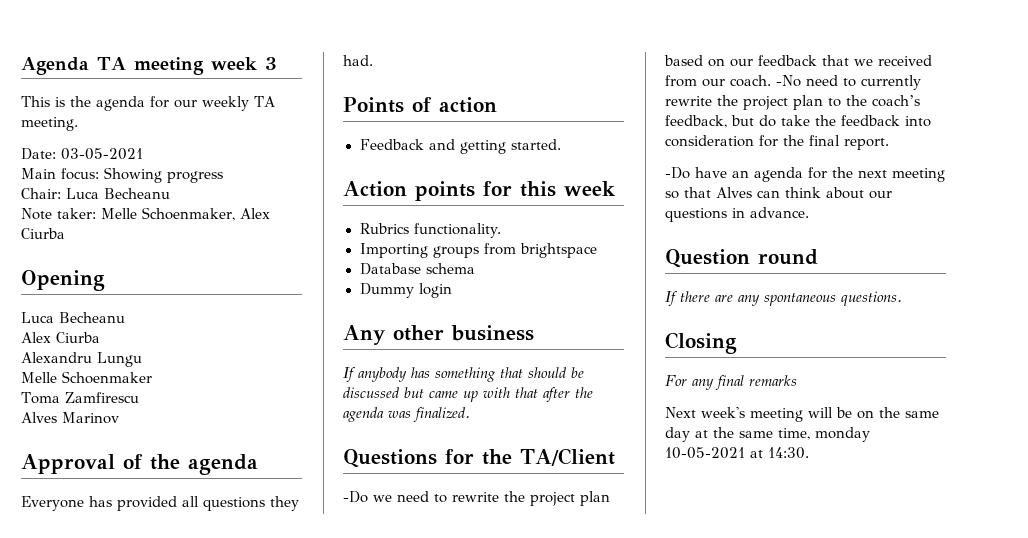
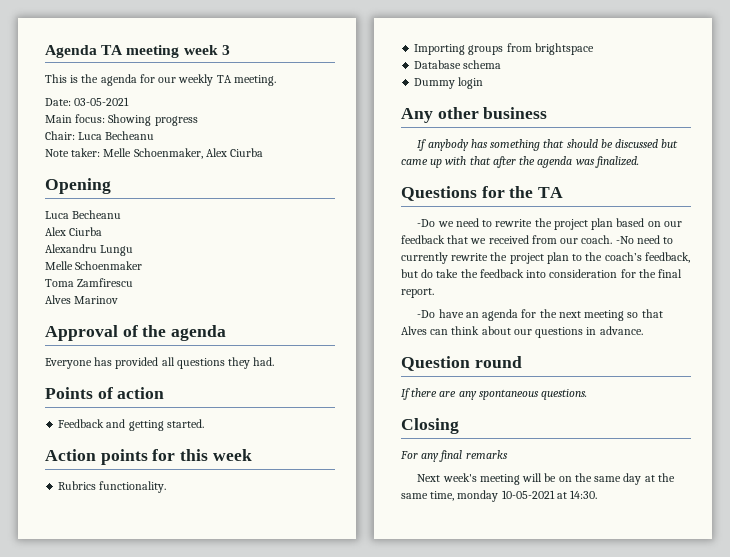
- Questions for the TA/Client
+ Questions for the TA

